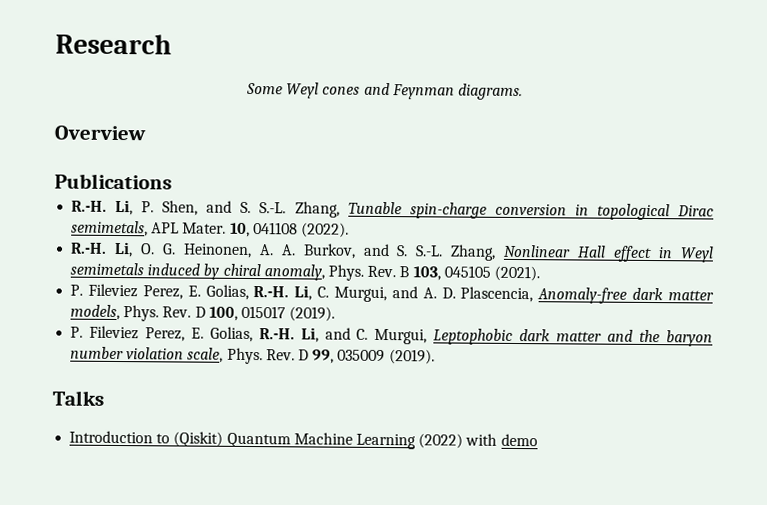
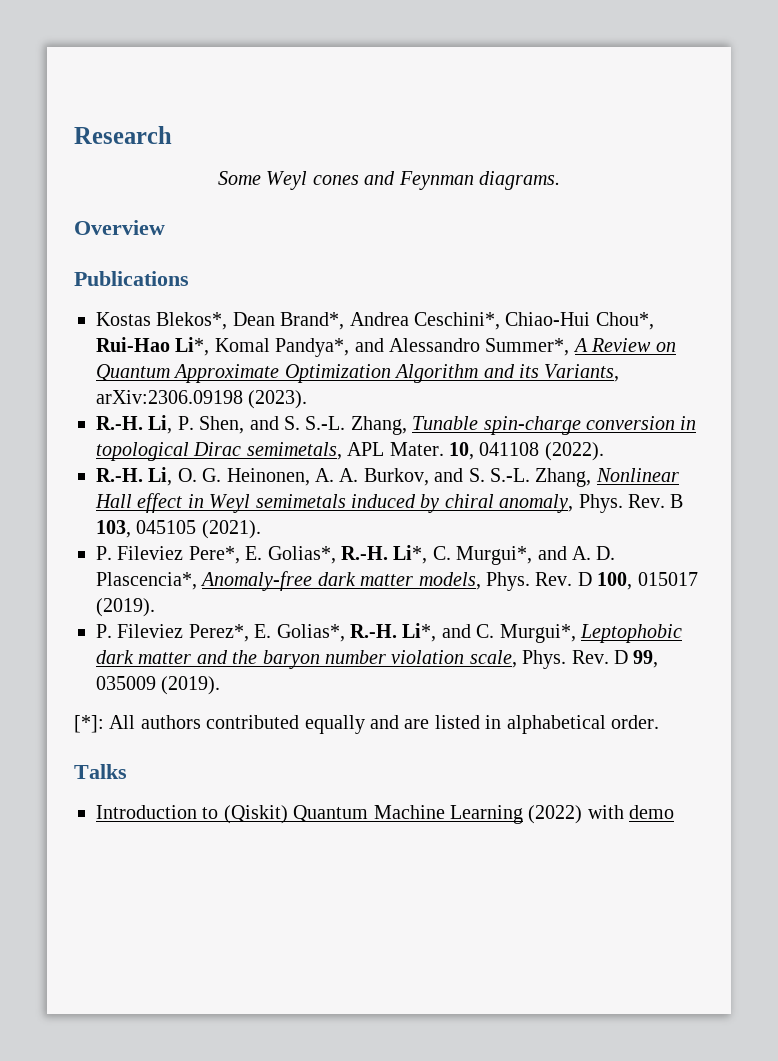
+ Kostas Blekos*, Dean Brand*, Andrea Ceschini*, Chiao-Hui Chou*, Rui-Hao Li*, Komal Pandya*, and Alessandro Summer*, A Review on Quantum Approximate Optimization Algorithm and its Variants, arXiv:2306.09198 (2023).
- P. Fileviez Perez, E. Golias, R.-H. Li, C. Murgui, and A. D. Plascencia, Anomaly-free dark matter models, Phys.
+ P. Fileviez Pere*, E. Golias*, R.-H. Li*, C. Murgui*, and A. D. Plascencia*, Anomaly-free dark matter models, Phys.
- P. Fileviez Perez, E. Golias, R.-H. Li, and C. Murgui, Leptophobic dark matter and the baryon number violation scale, Phys.
+ P. Fileviez Perez*, E. Golias*, R.-H. Li*, and C. Murgui*, Leptophobic dark matter and the baryon number violation scale, Phys.
+ [*]: All authors contributed equally and are listed in alphabetical order.

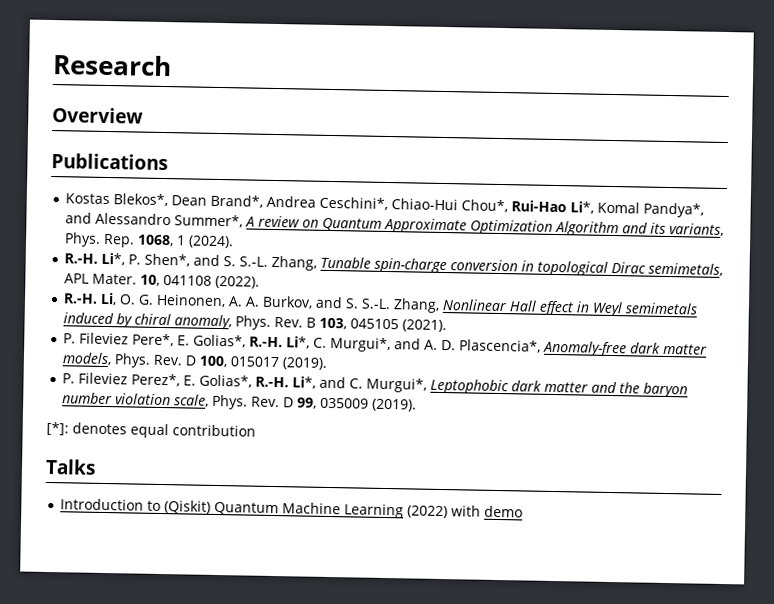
- Some Weyl cones and Feynman diagrams.
- Kostas Blekos*, Dean Brand*, Andrea Ceschini*, Chiao-Hui Chou*, Rui-Hao Li*, Komal Pandya*, and Alessandro Summer*, A Review on Quantum Approximate Optimization Algorithm and its Variants, arXiv:2306.09198 (2023).
- R.-H. Li, P. Shen, and S. S.-L. Zhang, Tunable spin-charge conversion in topological Dirac semimetals, APL Mater.
+ Kostas Blekos*, Dean Brand*, Andrea Ceschini*, Chiao-Hui Chou*, Rui-Hao Li*, Komal Pandya*, and Alessandro Summer*, A review on Quantum Approximate Optimization Algorithm and its variants, Phys. Rep. 1068, 1 (2024).
+ R.-H. Li*, P. Shen*, and S. S.-L. Zhang, Tunable spin-charge conversion in topological Dirac semimetals, APL Mater.
- [*]: All authors contributed equally and are listed in alphabetical order.
+ [*]: denotes equal contribution

